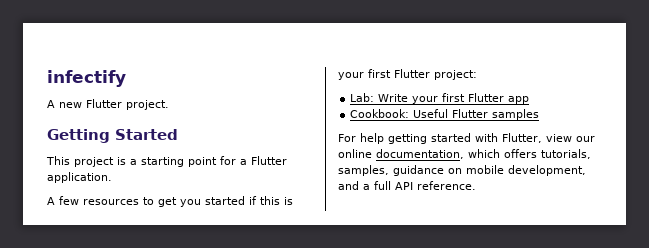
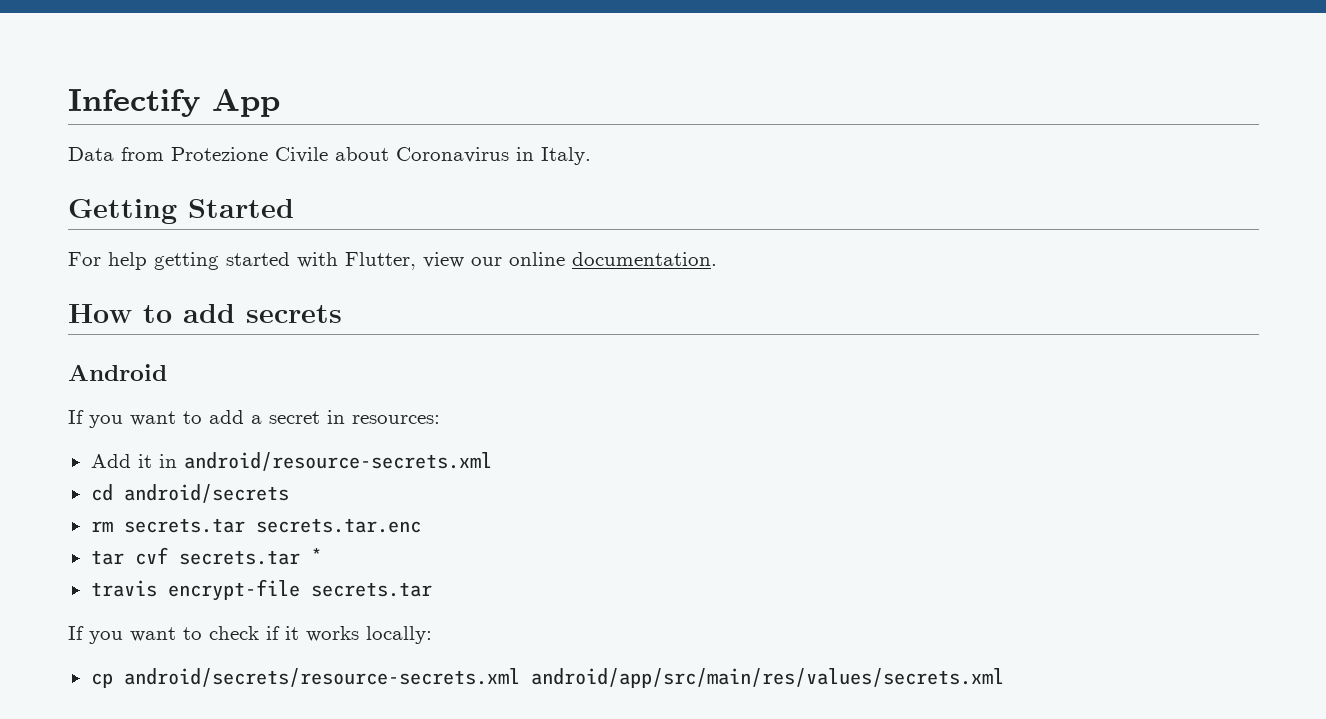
- infectify
- A new Flutter project.
+ Infectify App
+ Data from Protezione Civile about Coronavirus in Italy.
  Getting Started
- This project is a starting point for a Flutter application.
- A few resources to get you started if this is your first Flutter project:
- Lab: Write your first Flutter app
- Cookbook: Useful Flutter samples
- For help getting started with Flutter, view our online documentation, which offers tutorials, samples, guidance on mobile development, and a full API reference.
+ For help getting started with Flutter, view our online documentation.
+ How to add secrets
+ Android
+ If you want to add a secret in resources:
+ Add it in android/resource-secrets.xml
+ cd android/secrets
+ rm secrets.tar secrets.tar.enc
+ tar cvf secrets.tar *
+ travis encrypt-file secrets.tar
+ If you want to check if it works locally:
+ cp android/secrets/resource-secrets.xml android/app/src/main/res/values/secrets.xml

